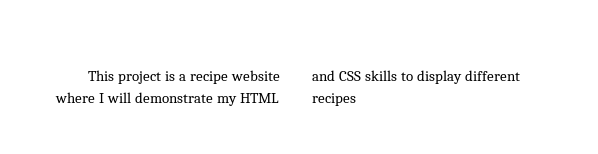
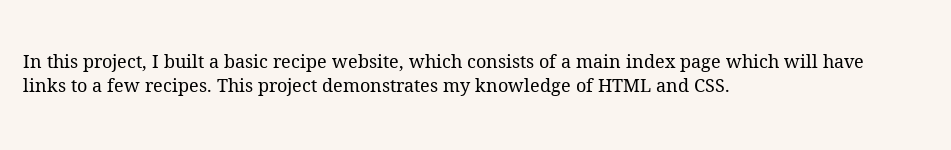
- This project is a recipe website where I will demonstrate my HTML and CSS skills to display different recipes
+ In this project, I built a basic recipe website, which consists of a main index page which will have links to a few recipes. This project demonstrates my knowledge of HTML and CSS.

